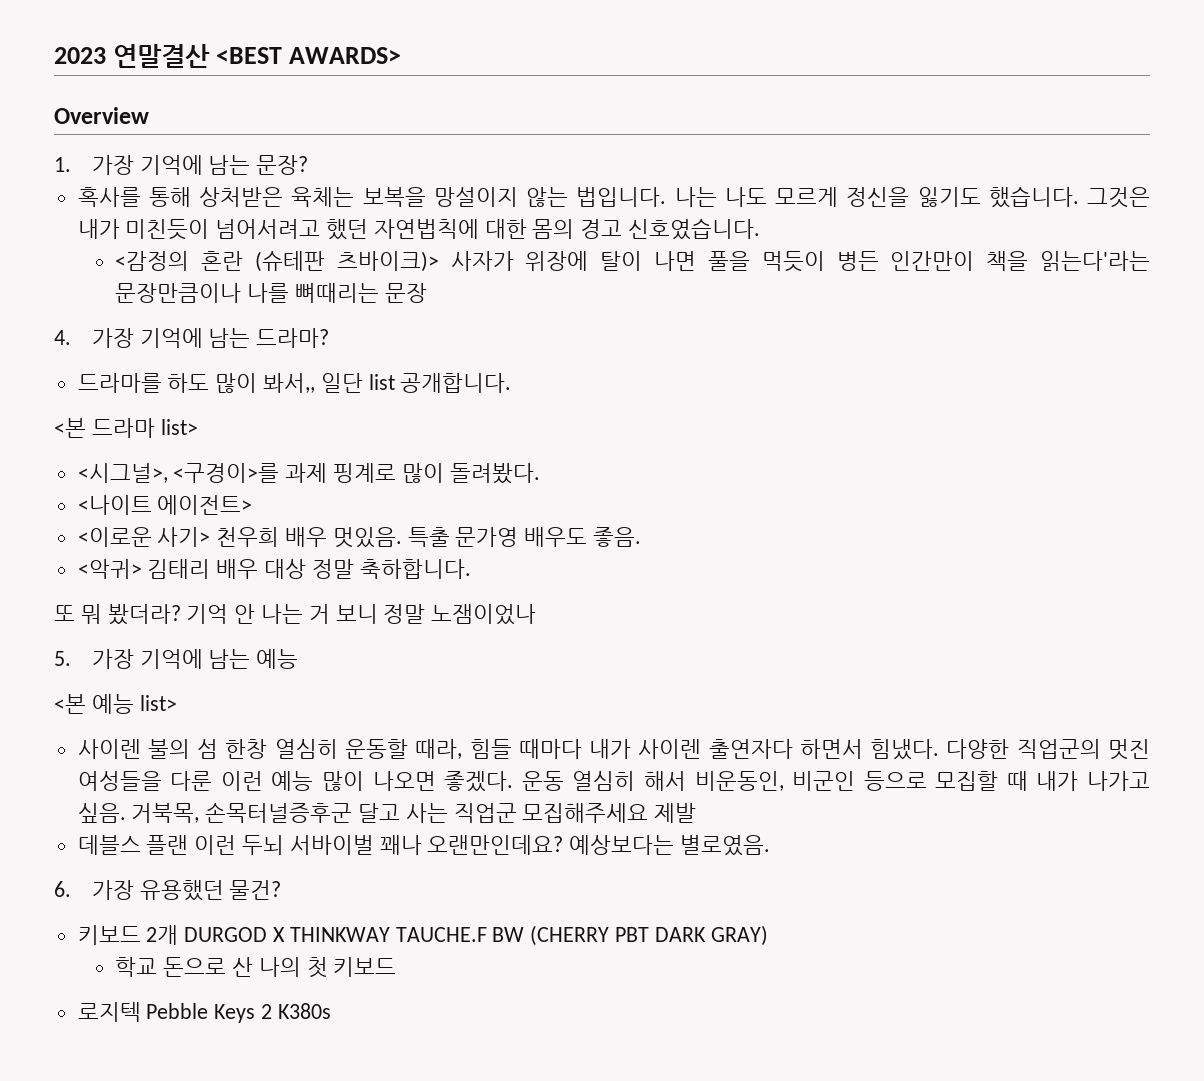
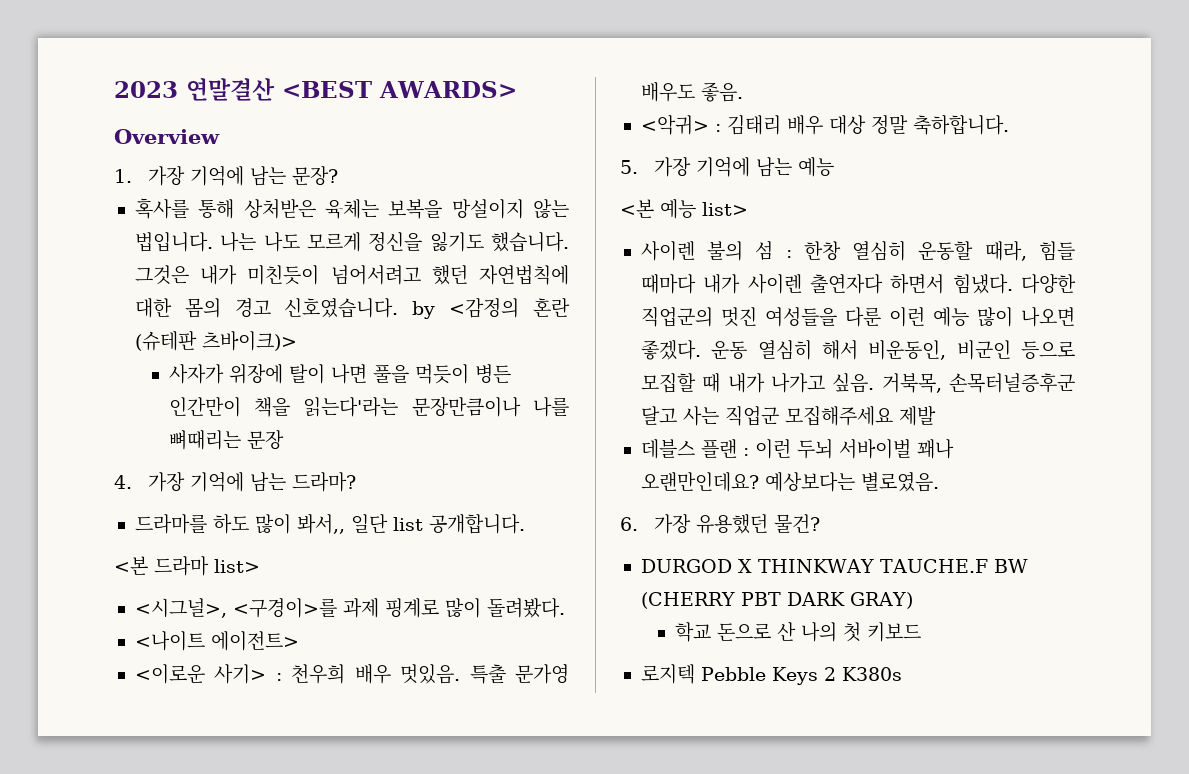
- 그것은 내가 미친듯이 넘어서려고 했던 자연법칙에 대한 몸의 경고 신호였습니다.
- <감정의 혼란 (슈테판 츠바이크)> 사자가 위장에 탈이 나면 풀을 먹듯이 병든 인간만이 책을 읽는다'라는 문장만큼이나 나를 뼈때리는 문장
+ 그것은 내가 미친듯이 넘어서려고 했던 자연법칙에 대한 몸의 경고 신호였습니다. by <감정의 혼란 (슈테판 츠바이크)>
+ 사자가 위장에 탈이 나면 풀을 먹듯이 병든 인간만이 책을 읽는다'라는 문장만큼이나 나를 뼈때리는 문장
- <이로운 사기> 천우희 배우 멋있음.
+ <이로운 사기> : 천우희 배우 멋있음.
- <악귀> 김태리 배우 대상 정말 축하합니다.
+ <악귀> : 김태리 배우 대상 정말 축하합니다.
- 또 뭐 봤더라? 기억 안 나는 거 보니 정말 노잼이었나
- 사이렌 불의 섬 한창 열심히 운동할 때라, 힘들 때마다 내가 사이렌 출연자다 하면서 힘냈다.
+ 사이렌 불의 섬 : 한창 열심히 운동할 때라, 힘들 때마다 내가 사이렌 출연자다 하면서 힘냈다.
- 데블스 플랜 이런 두뇌 서바이벌 꽤나 오랜만인데요?
+ 데블스 플랜 : 이런 두뇌 서바이벌 꽤나 오랜만인데요?
- 키보드 2개 DURGOD X THINKWAY TAUCHE.F BW (CHERRY PBT DARK GRAY)
+ DURGOD X THINKWAY TAUCHE.F BW (CHERRY PBT DARK GRAY)

